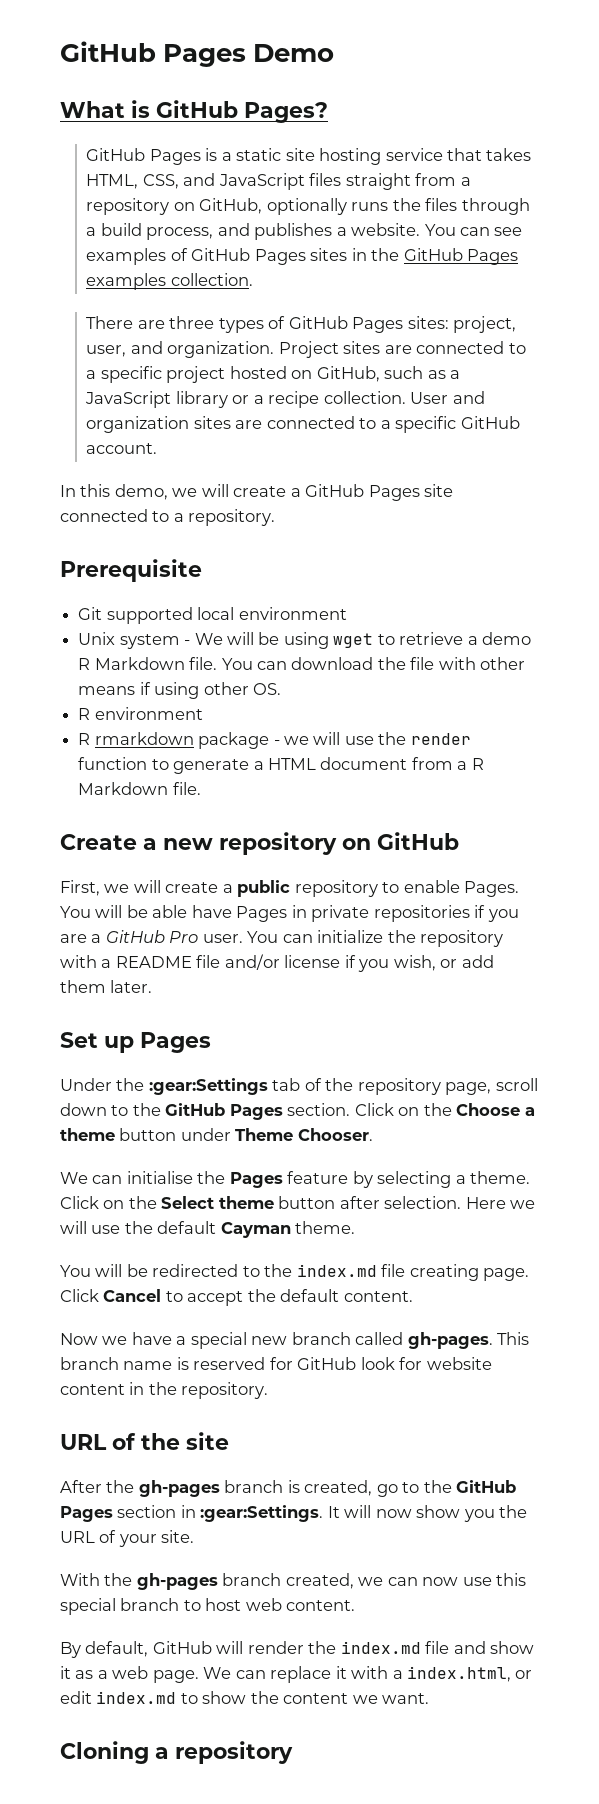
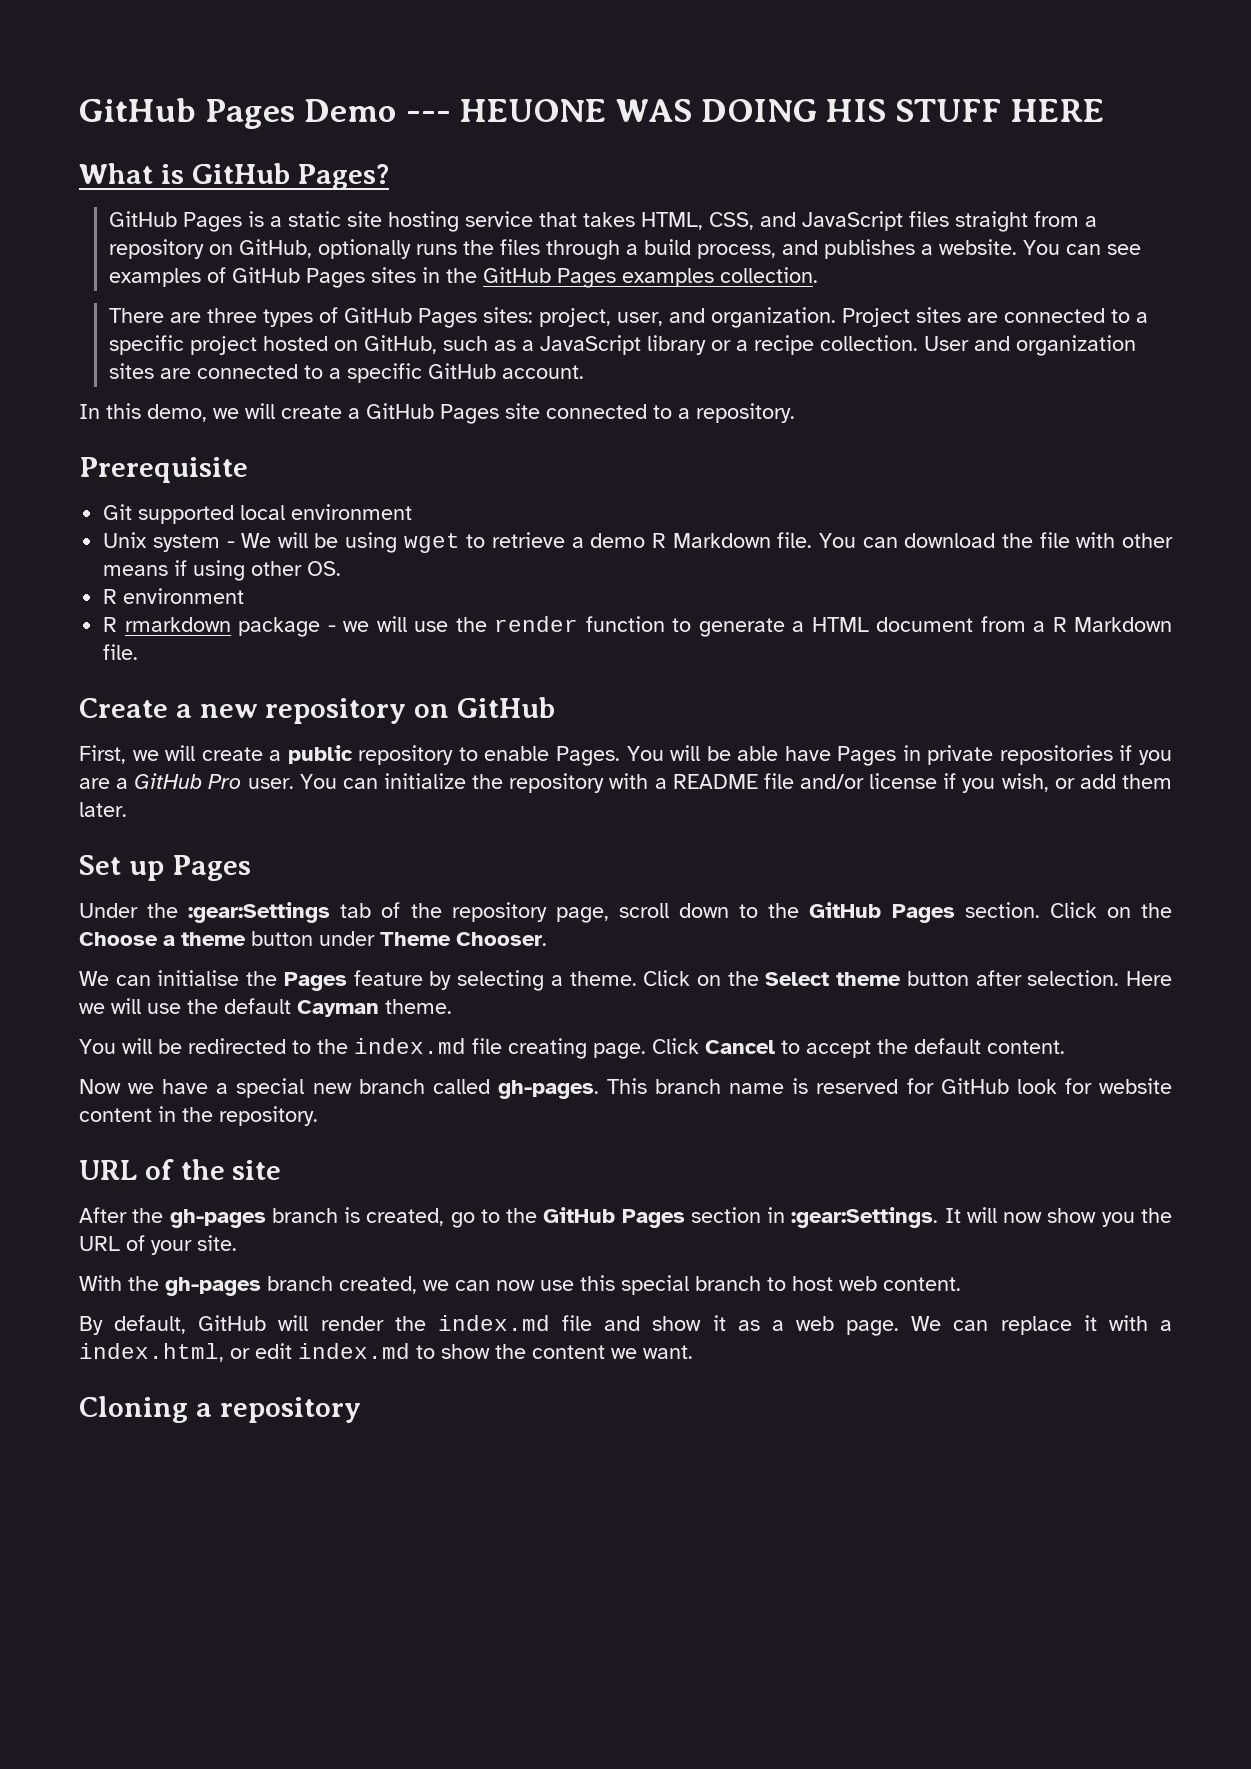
- GitHub Pages Demo
+ GitHub Pages Demo --- HEUONE WAS DOING HIS STUFF HERE

